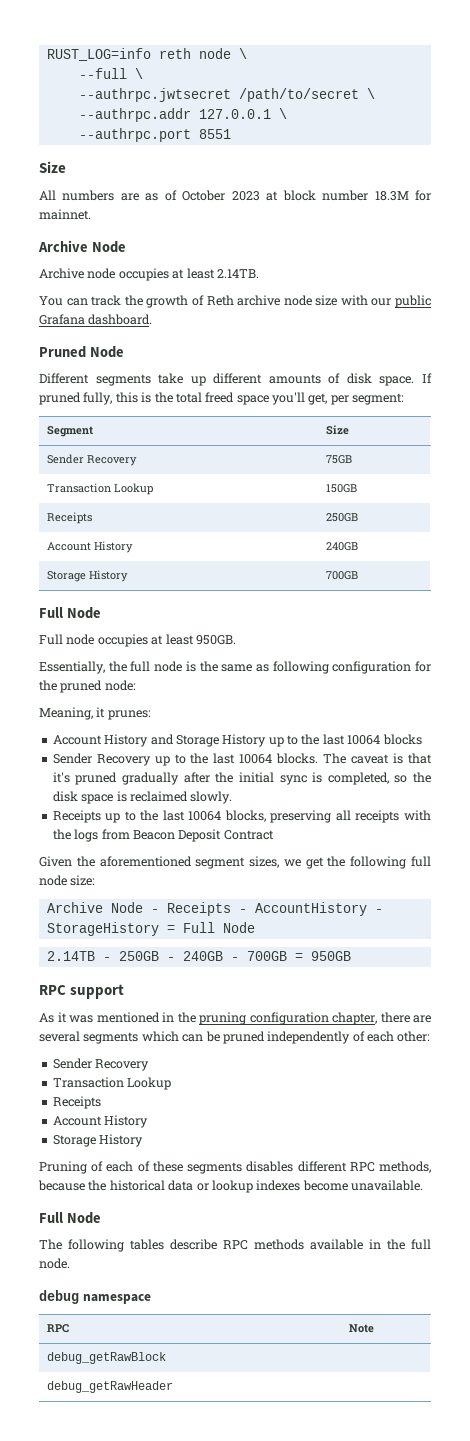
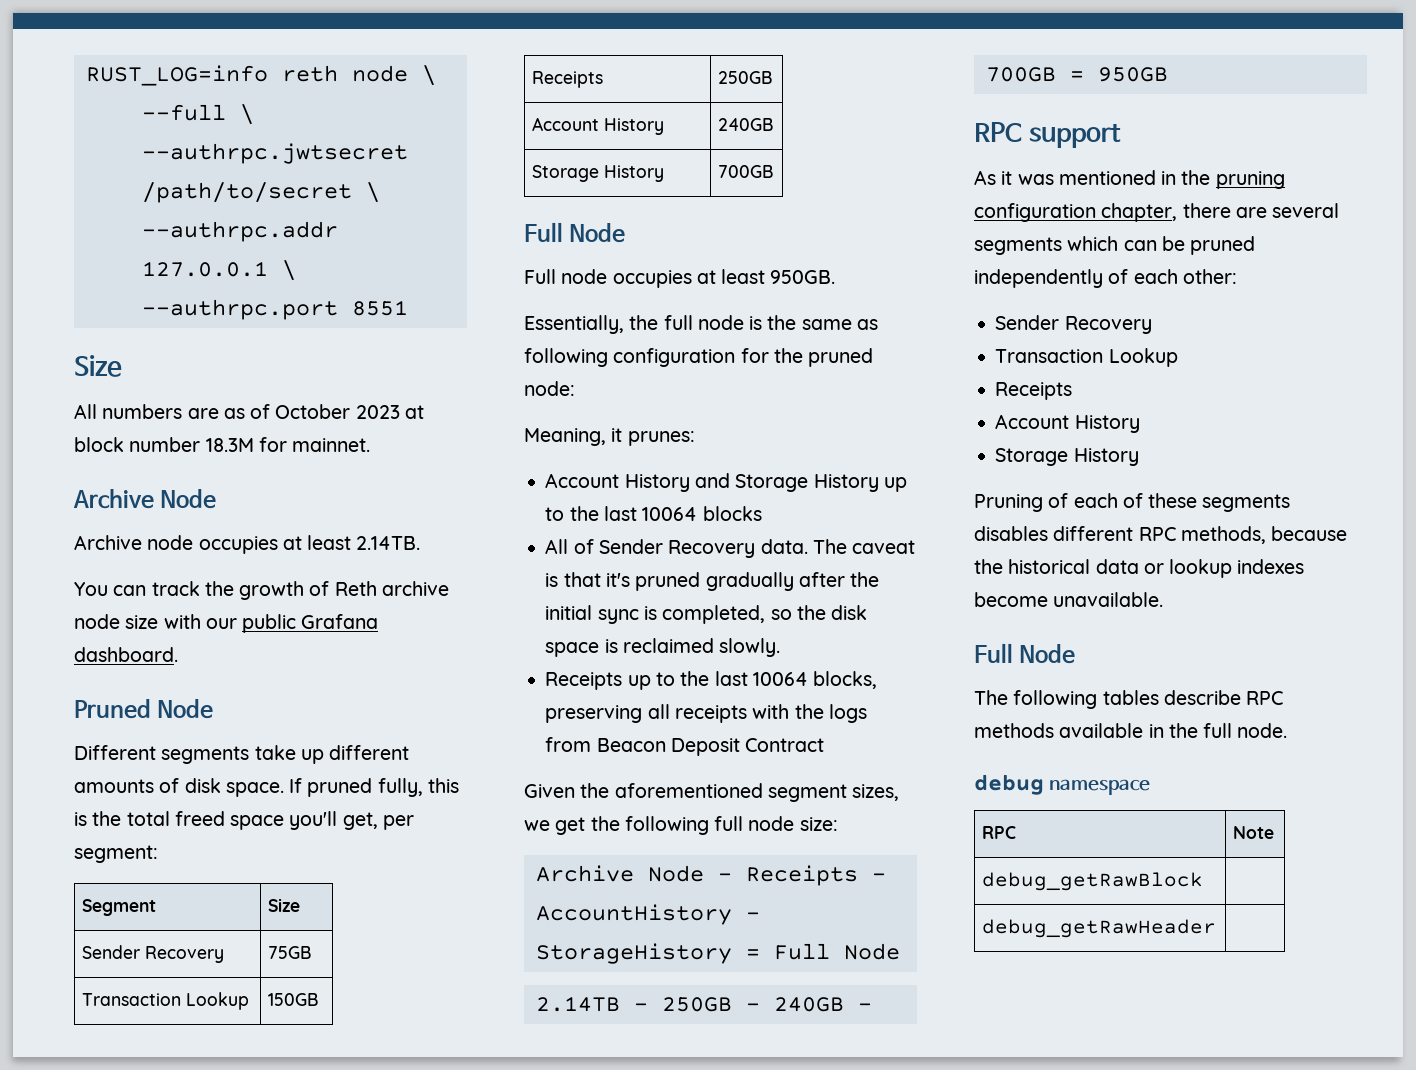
- Sender Recovery up to the last 10064 blocks.
+ All of Sender Recovery data.

